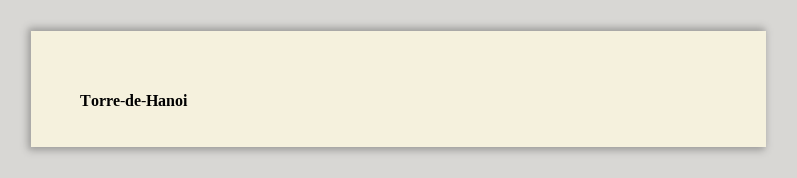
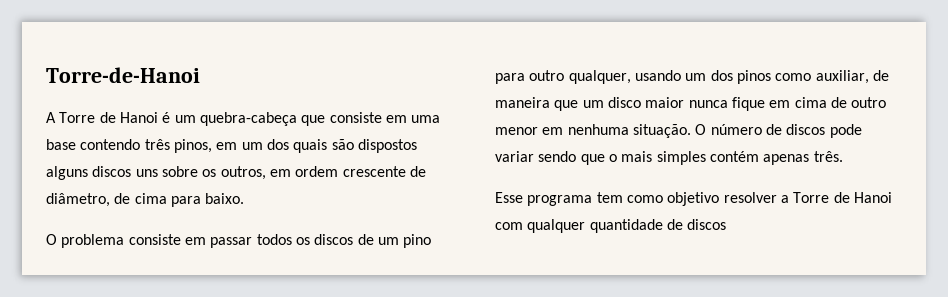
+ A Torre de Hanoi é um quebra-cabeça que consiste em uma base contendo três pinos, em um dos quais são dispostos alguns discos uns sobre os outros, em ordem crescente de diâmetro, de cima para baixo.
+ O problema consiste em passar todos os discos de um pino para outro qualquer, usando um dos pinos como auxiliar, de maneira que um disco maior nunca fique em cima de outro menor em nenhuma situação. O número de discos pode variar sendo que o mais simples contém apenas três.
+ Esse programa tem como objetivo resolver a Torre de Hanoi com qualquer quantidade de discos

